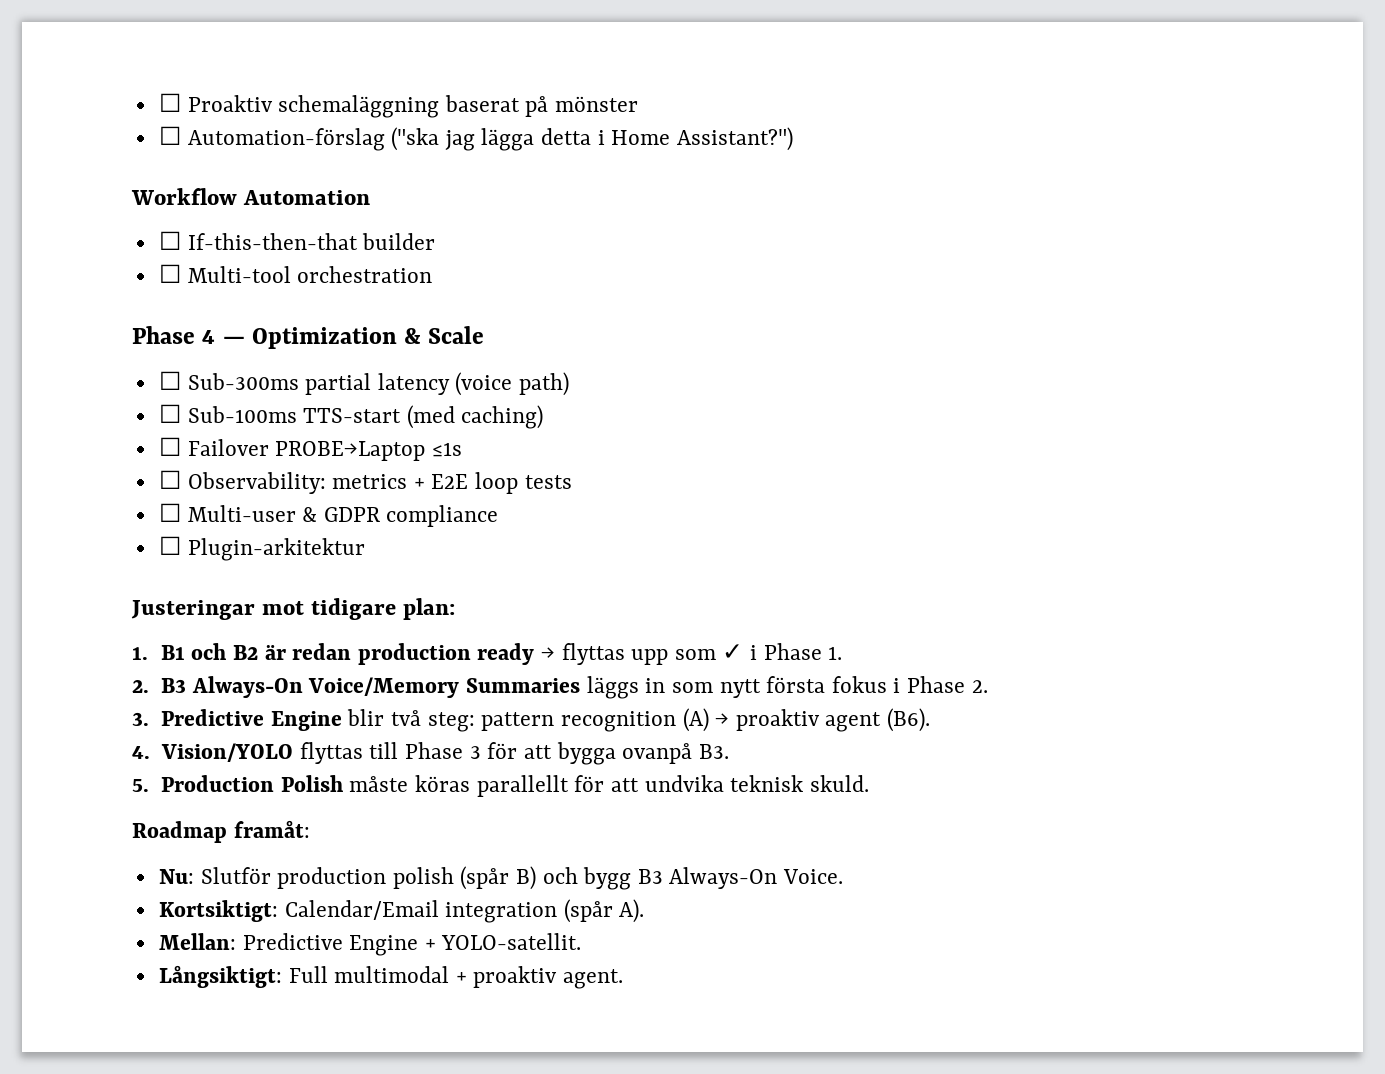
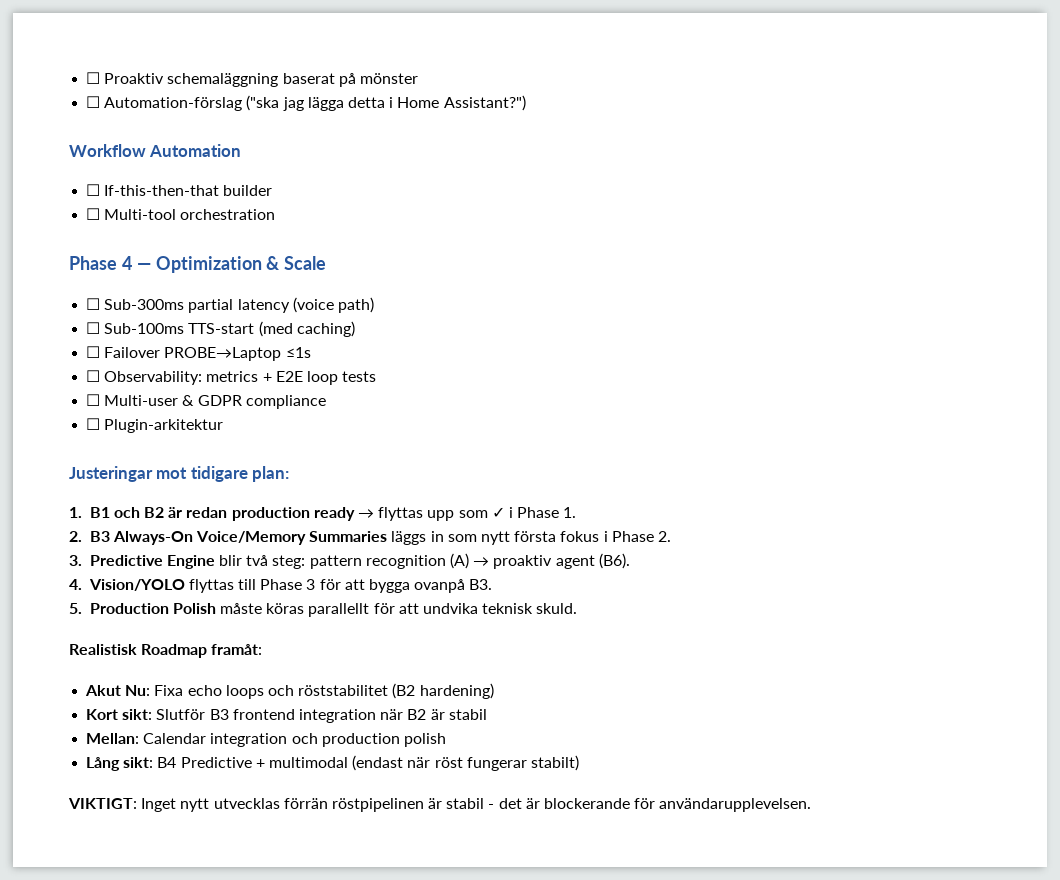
- Roadmap framåt:
+ Realistisk Roadmap framåt:
- Nu: Slutför production polish (spår B) och bygg B3 Always-On Voice.
- Kortsiktigt: Calendar/Email integration (spår A).
- Mellan: Predictive Engine + YOLO-satellit.
- Långsiktigt: Full multimodal + proaktiv agent.
+ Akut Nu: Fixa echo loops och röststabilitet (B2 hardening)
+ Kort sikt: Slutför B3 frontend integration när B2 är stabil
+ Mellan: Calendar integration och production polish
+ Lång sikt: B4 Predictive + multimodal (endast när röst fungerar stabilt)
+ VIKTIGT: Inget nytt utvecklas förrän röstpipelinen är stabil - det är blockerande för användarupplevelsen.

